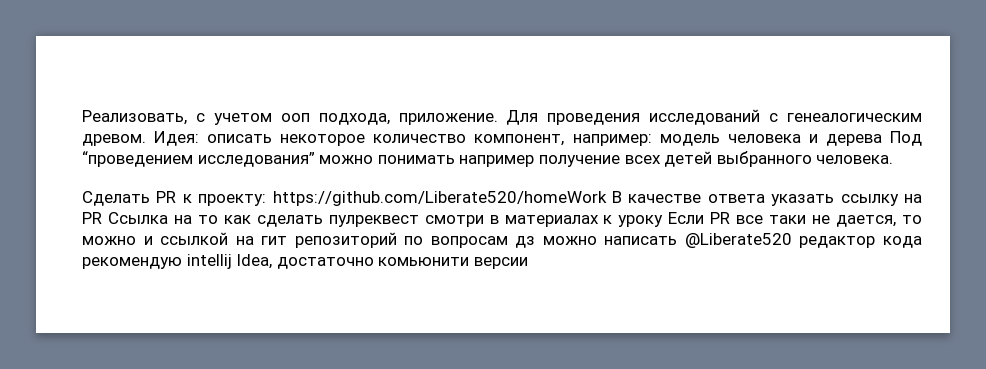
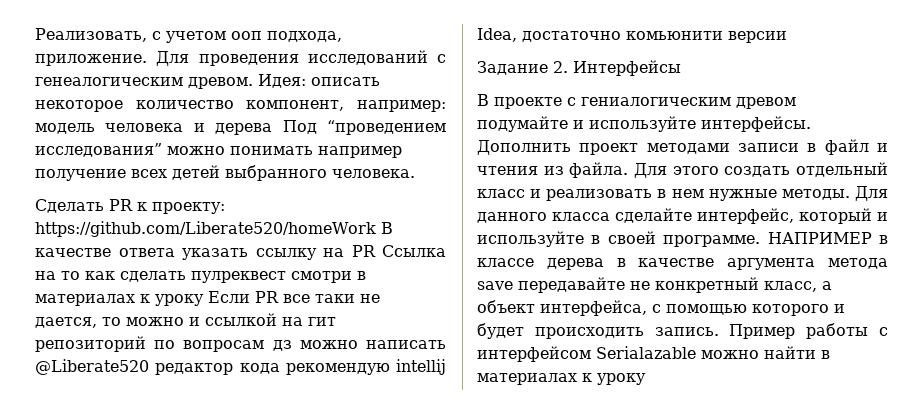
+ Задание 2. Интерфейсы
+ В проекте с гениалогическим древом подумайте и используйте интерфейсы. Дополнить проект методами записи в файл и чтения из файла. Для этого создать отдельный класс и реализовать в нем нужные методы. Для данного класса сделайте интерфейс, который и используйте в своей программе. НАПРИМЕР в классе дерева в качестве аргумента метода save передавайте не конкретный класс, а объект интерфейса, с помощью которого и будет происходить запись. Пример работы с интерфейсом Serialazable можно найти в материалах к уроку

